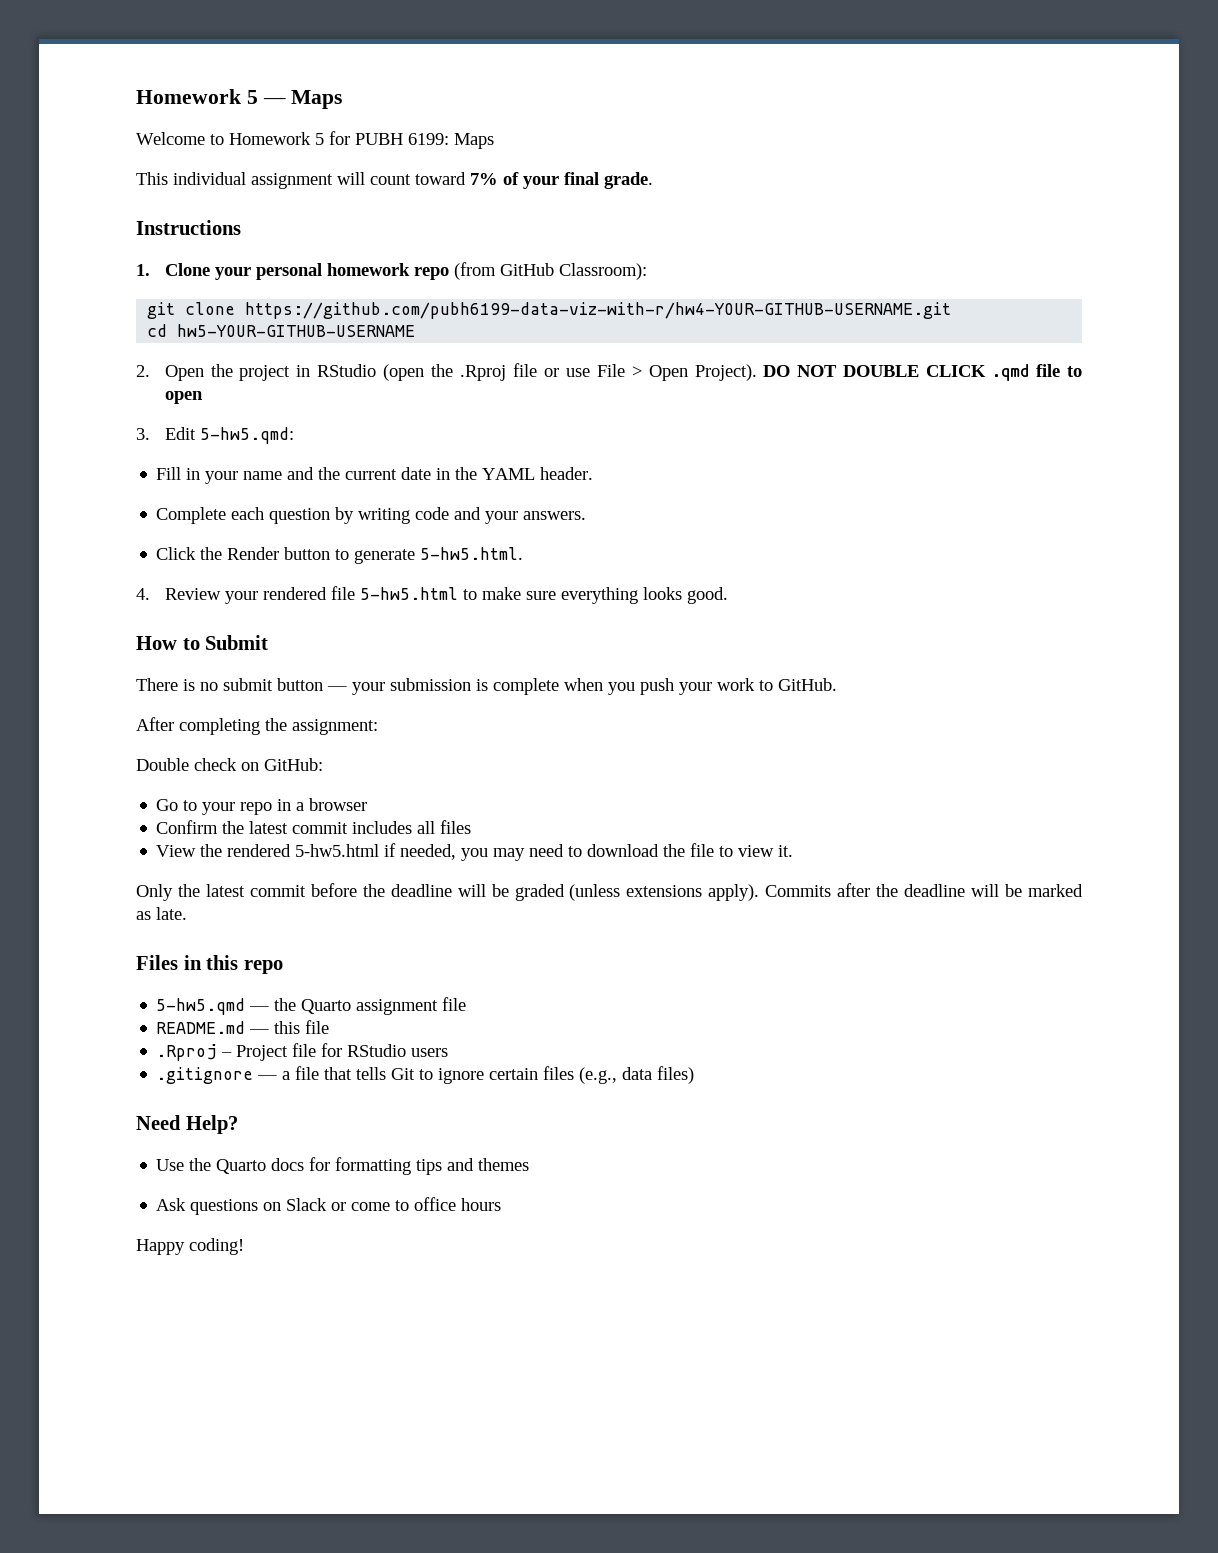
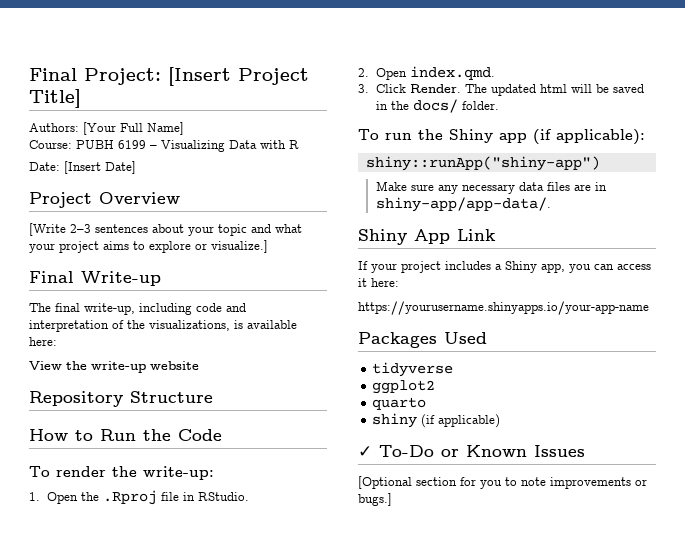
- Homework 5 — Maps
- Welcome to Homework 5 for PUBH 6199: Maps
- This individual assignment will count toward 7% of your final grade.
- Instructions
- 1. Clone your personal homework repo (from GitHub Classroom):
- git clone https://github.com/pubh6199-data-viz-with-r/hw4-YOUR-GITHUB-USERNAME.git
- cd hw5-YOUR-GITHUB-USERNAME
- 2. Open the project in RStudio (open the .Rproj file or use File > Open Project). DO NOT DOUBLE CLICK .qmd file to open
- 3. Edit 5-hw5.qmd:
- Fill in your name and the current date in the YAML header.
- Complete each question by writing code and your answers.
- Click the Render button to generate 5-hw5.html.
- 4. Review your rendered file 5-hw5.html to make sure everything looks good.
- How to Submit
- There is no submit button — your submission is complete when you push your work to GitHub.
- After completing the assignment:
- Double check on GitHub:
- Go to your repo in a browser
- Confirm the latest commit includes all files
- View the rendered 5-hw5.html if needed, you may need to download the file to view it.
- Only the latest commit before the deadline will be graded (unless extensions apply). Commits after the deadline will be marked as late.
- Files in this repo
- 5-hw5.qmd — the Quarto assignment file
- README.md — this file
- .Rproj – Project file for RStudio users
- .gitignore — a file that tells Git to ignore certain files (e.g., data files)
- Need Help?
- Use the Quarto docs for formatting tips and themes
- Ask questions on Slack or come to office hours
- Happy coding!
+ Final Project: [Insert Project Title]
+ Authors: [Your Full Name]
+ Course: PUBH 6199 – Visualizing Data with R
+ Date: [Insert Date]
+ Project Overview
+ [Write 2–3 sentences about your topic and what your project aims to explore or visualize.]
+ Final Write-up
+ The final write-up, including code and interpretation of the visualizations, is available here:
+ View the write-up website
+ Repository Structure
+ How to Run the Code
+ To render the write-up:
+ 1. Open the .Rproj file in RStudio.
+ 2. Open index.qmd.
+ 3. Click Render. The updated html will be saved in the docs/ folder.
+ To run the Shiny app (if applicable):
+ shiny::runApp("shiny-app")
+ Make sure any necessary data files are in shiny-app/app-data/.
+ Shiny App Link
+ If your project includes a Shiny app, you can access it here:
+ https://yourusername.shinyapps.io/your-app-name
+ Packages Used
+ tidyverse
+ ggplot2
+ quarto
+ shiny (if applicable)
+ ✓ To-Do or Known Issues
+ [Optional section for you to note improvements or bugs.]

